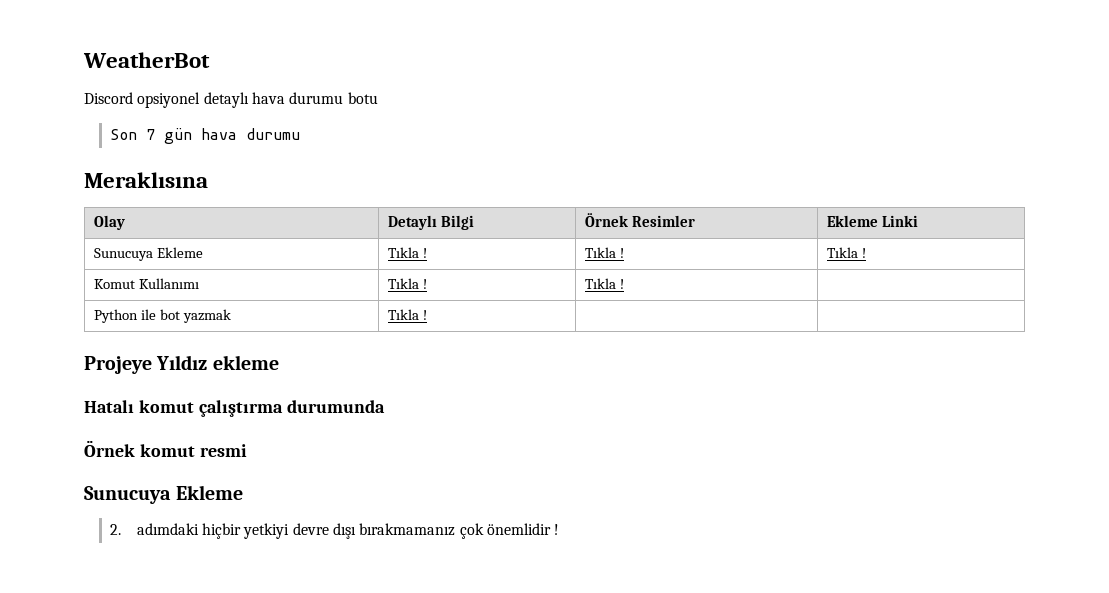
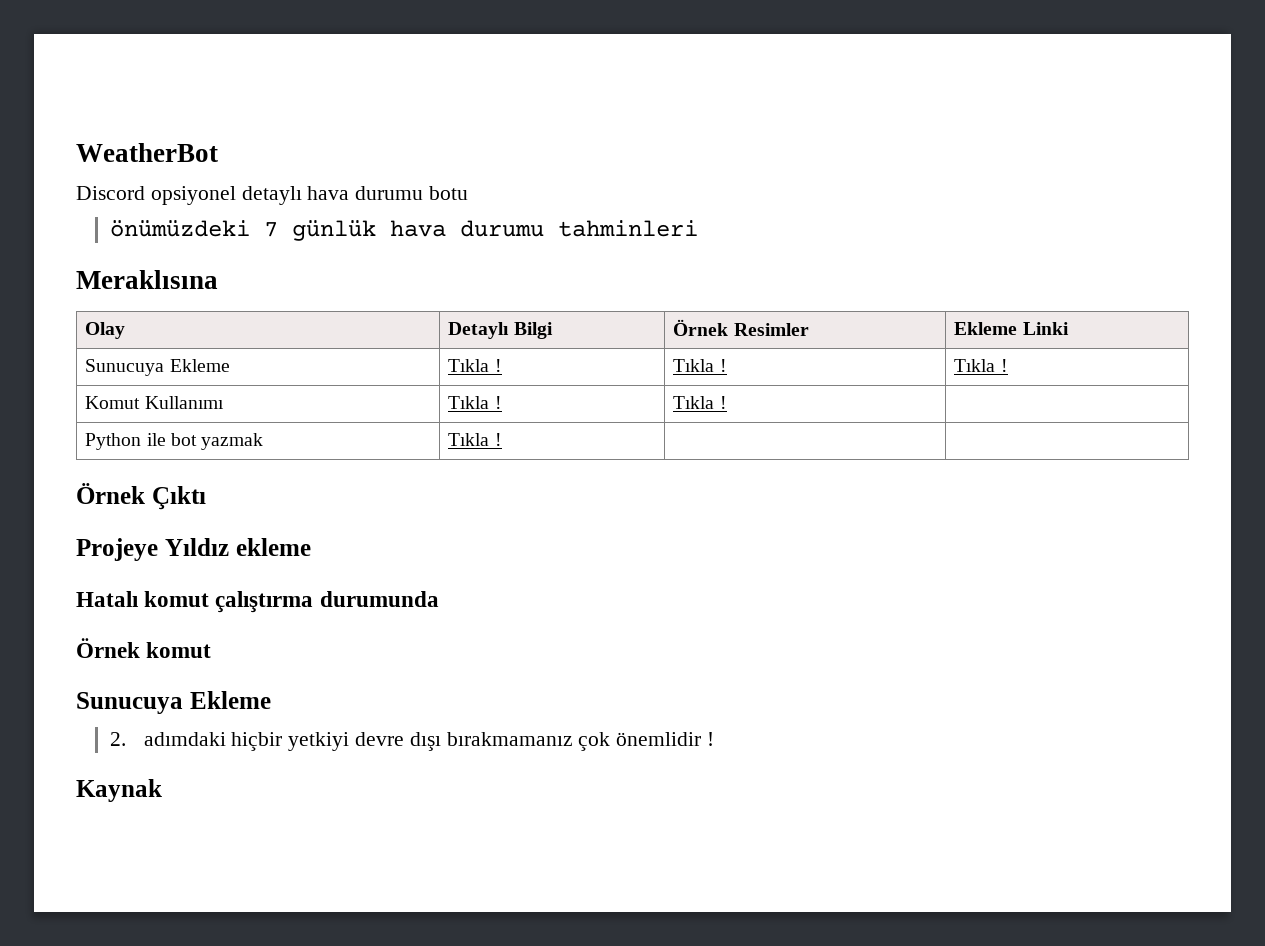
- Son 7 gün hava durumu
+ önümüzdeki 7 günlük hava durumu tahminleri
+ Örnek Çıktı
- Örnek komut resmi
+ Örnek komut
+ Kaynak

